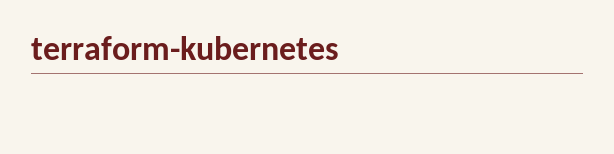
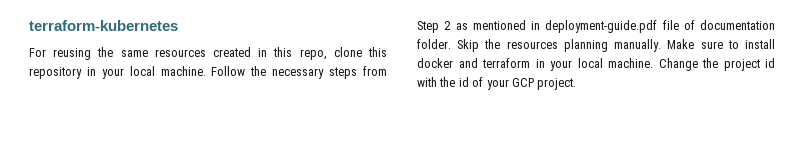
+ For reusing the same resources created in this repo, clone this repository in your local machine. Follow the necessary steps from Step 2 as mentioned in deployment-guide.pdf file of documentation folder. Skip the resources planning manually. Make sure to install docker and terraform in your local machine. Change the project id with the id of your GCP project.

